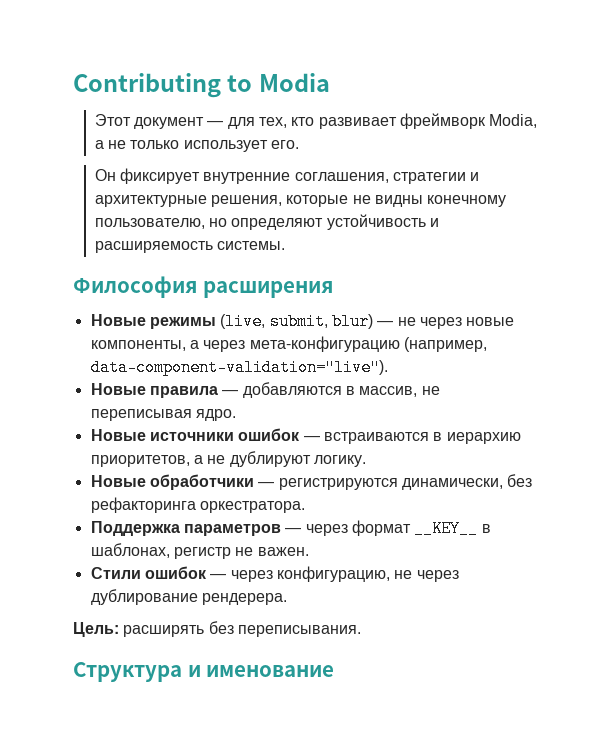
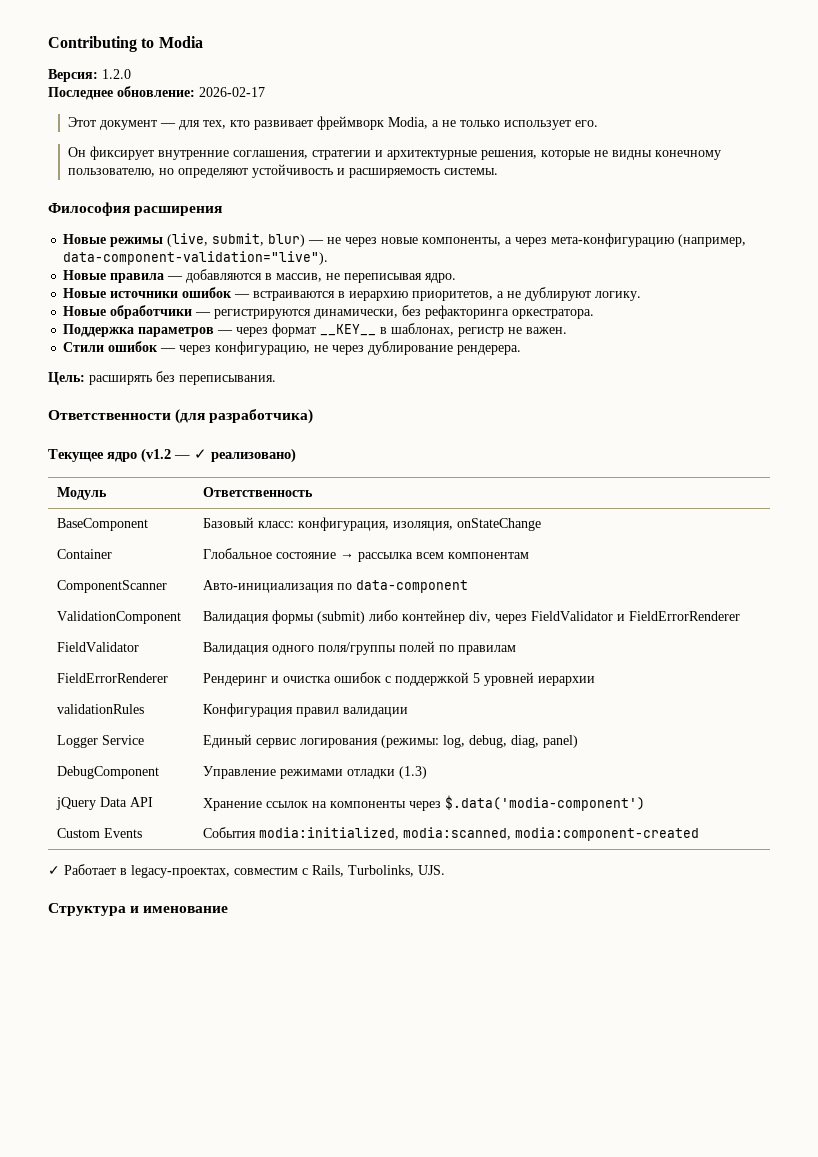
+ Версия: 1.2.0
+ Последнее обновление: 2026-02-17
+ Ответственности (для разработчика)
+ Текущее ядро (v1.2 — ✓ реализовано)
+ Модуль | Ответственность
+ BaseComponent | Базовый класс: конфигурация, изоляция, onStateChange
+ Container | Глобальное состояние → рассылка всем компонентам
+ ComponentScanner | Авто-инициализация по data-component
+ ValidationComponent | Валидация формы (submit) либо контейнер div, через FieldValidator и FieldErrorRenderer
+ FieldValidator | Валидация одного поля/группы полей по правилам
+ FieldErrorRenderer | Рендеринг и очистка ошибок с поддержкой 5 уровней иерархии
+ validationRules | Конфигурация правил валидации
+ Logger Service | Единый сервис логирования (режимы: log, debug, diag, panel)
+ DebugComponent | Управление режимами отладки (1.3)
+ jQuery Data API | Хранение ссылок на компоненты через $.data('modia-component')
+ Custom Events | События modia:initialized, modia:scanned, modia:component-created
+ ✓ Работает в legacy-проектах, совместим с Rails, Turbolinks, UJS.

